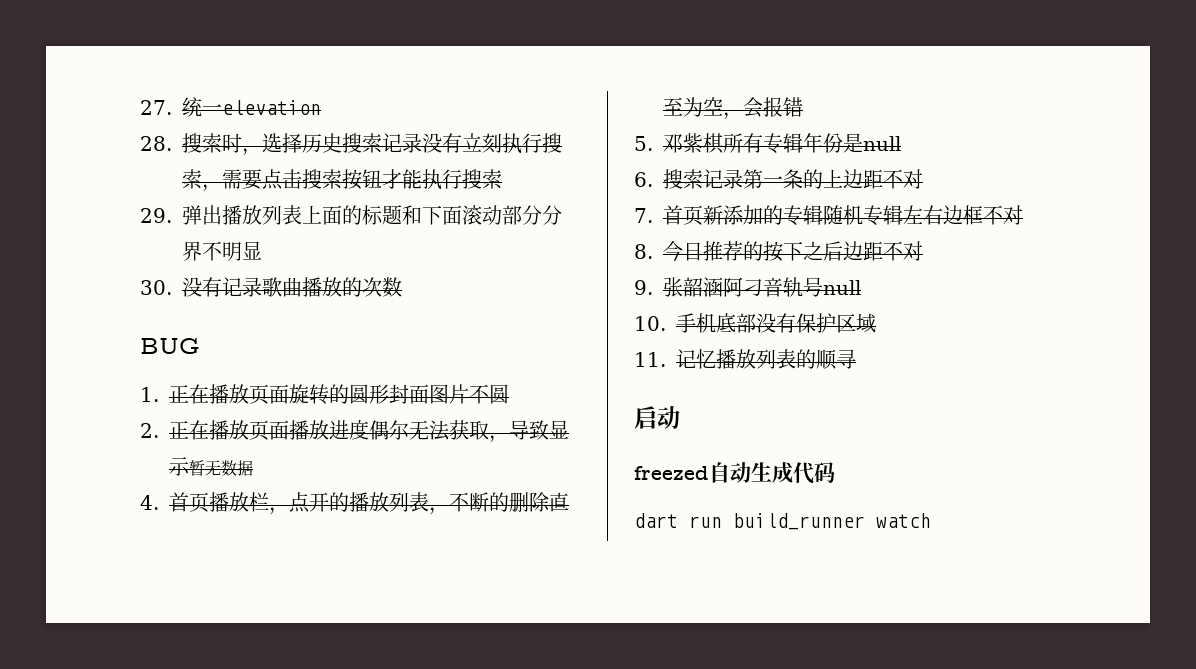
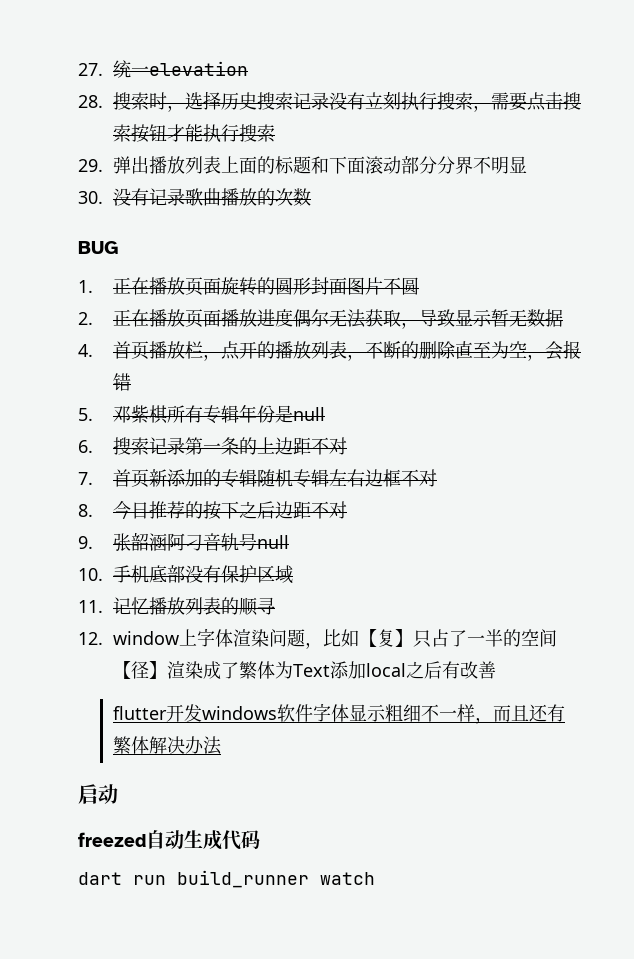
+ 12. window上字体渲染问题，比如【复】只占了一半的空间【径】渲染成了繁体为Text添加local之后有改善
+ flutter开发windows软件字体显示粗细不一样，而且还有繁体解决办法

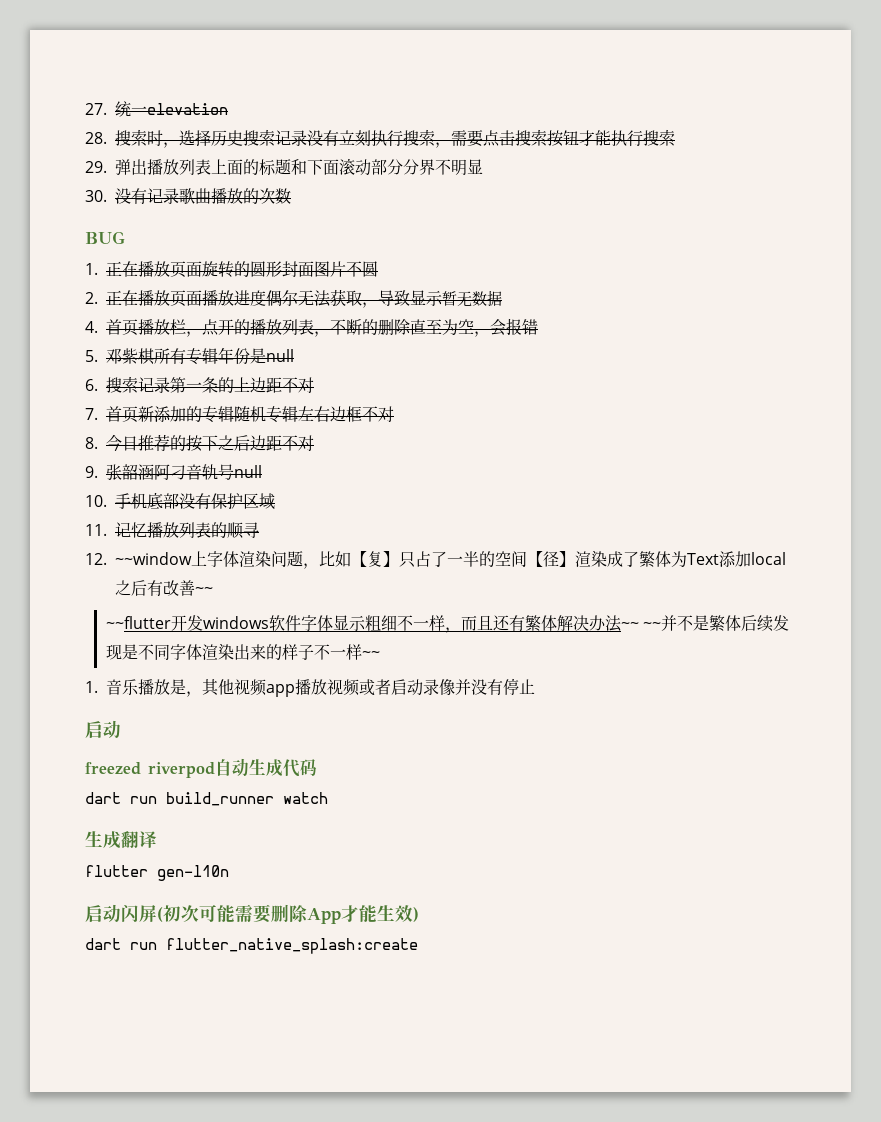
- 12. window上字体渲染问题，比如【复】只占了一半的空间【径】渲染成了繁体为Text添加local之后有改善
- flutter开发windows软件字体显示粗细不一样，而且还有繁体解决办法
+ 12. ~~window上字体渲染问题，比如【复】只占了一半的空间【径】渲染成了繁体为Text添加local之后有改善~~
+ ~~flutter开发windows软件字体显示粗细不一样，而且还有繁体解决办法~~ ~~并不是繁体后续发现是不同字体渲染出来的样子不一样~~
+ 1.音乐播放是，其他视频app播放视频或者启动录像并没有停止
- freezed自动生成代码
+ freezed riverpod自动生成代码
+ 生成翻译
+ flutter gen-l10n
+ 启动闪屏(初次可能需要删除App才能生效)
+ dart run flutter_native_splash:create

